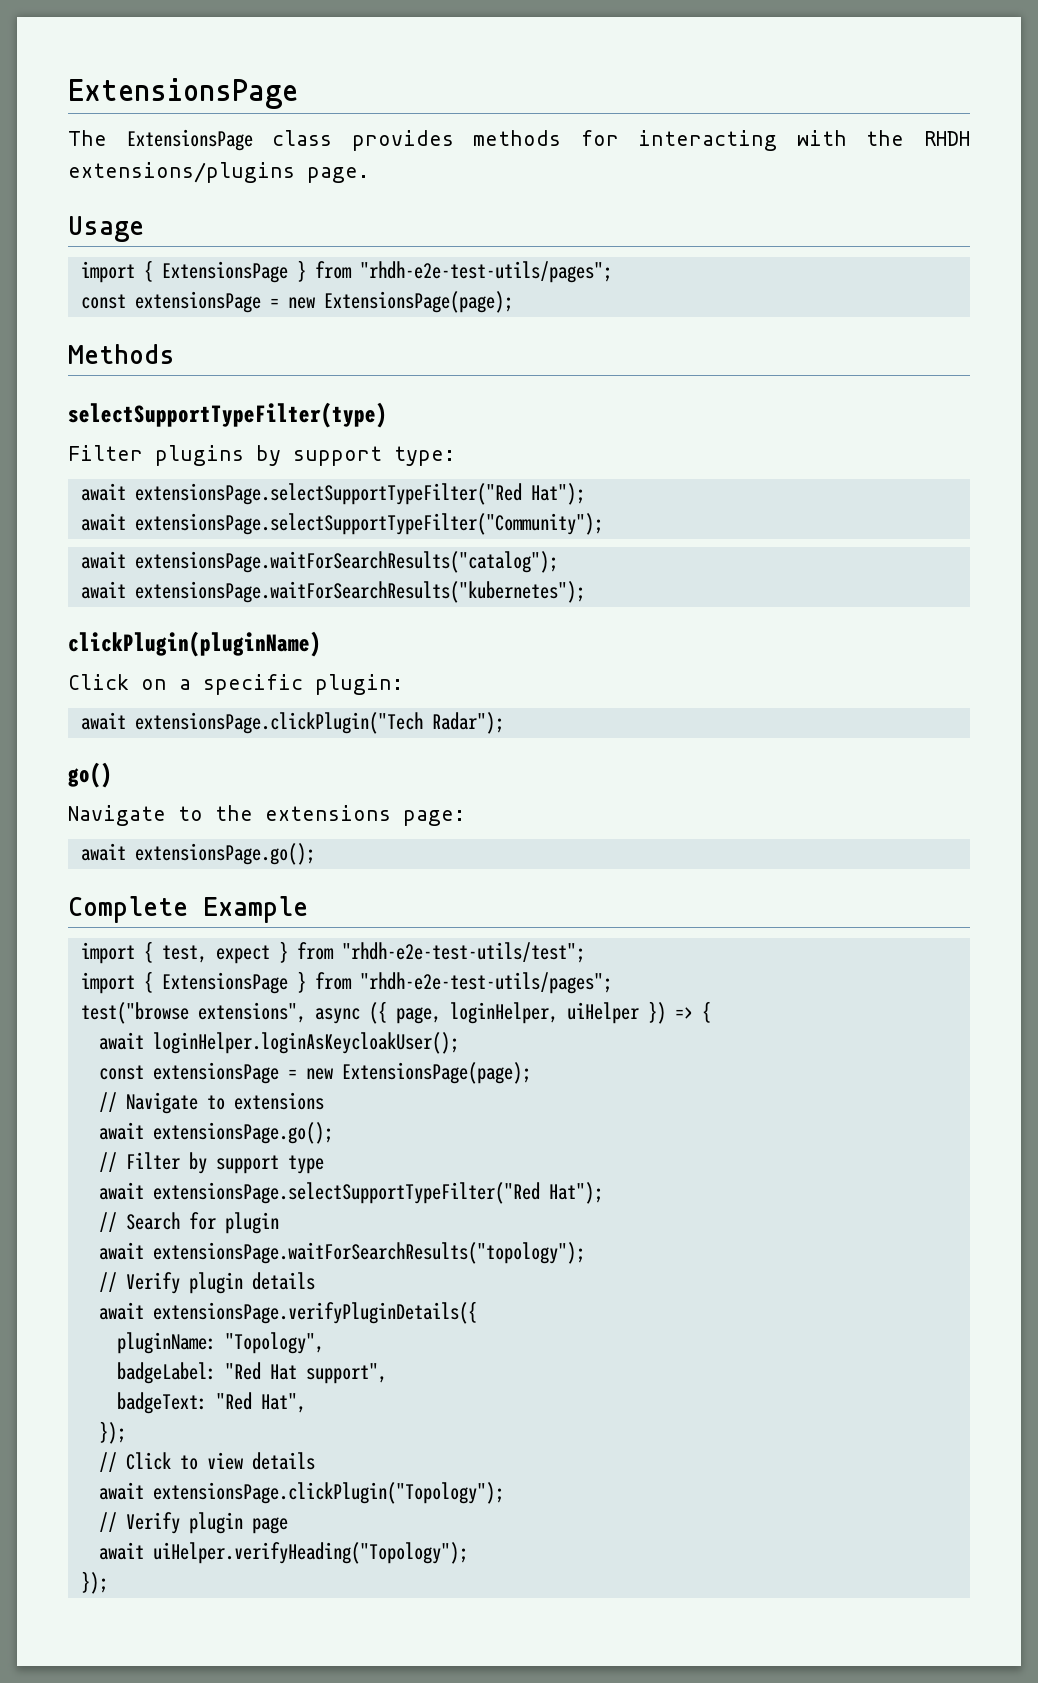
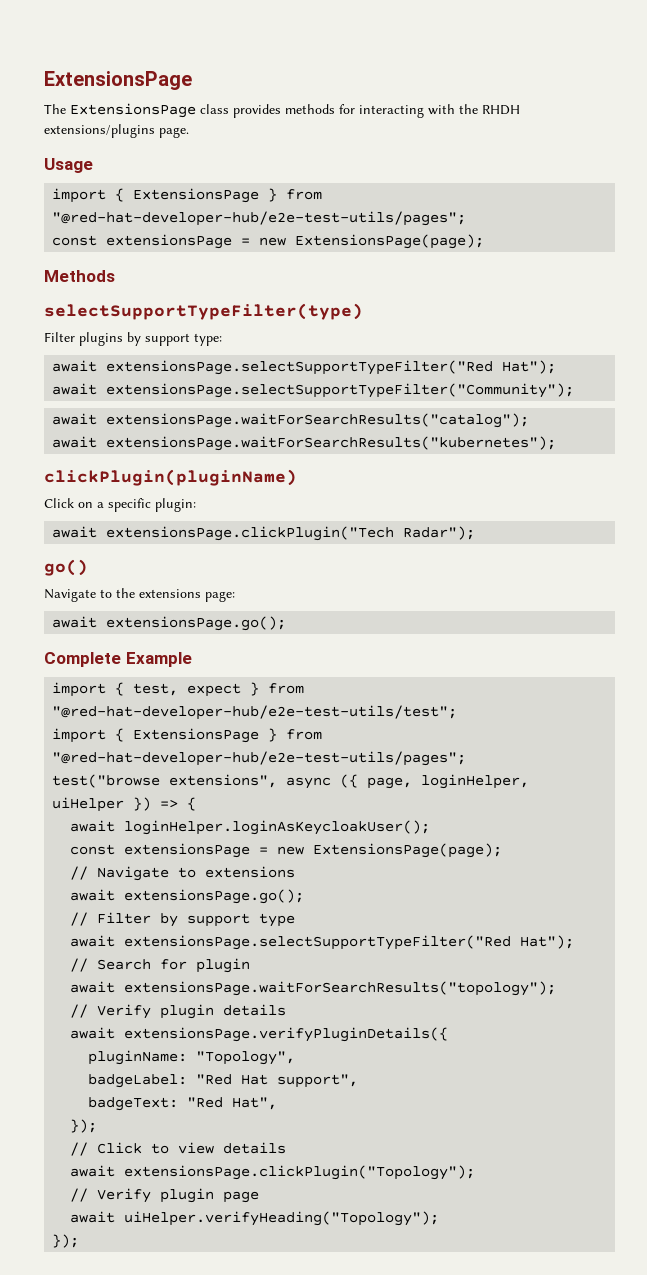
  Usage
- import { ExtensionsPage } from "rhdh-e2e-test-utils/pages";
+ import { ExtensionsPage } from "@red-hat-developer-hub/e2e-test-utils/pages";
- import { test, expect } from "rhdh-e2e-test-utils/test";
- import { ExtensionsPage } from "rhdh-e2e-test-utils/pages";
+ import { test, expect } from "@red-hat-developer-hub/e2e-test-utils/test";
+ import { ExtensionsPage } from "@red-hat-developer-hub/e2e-test-utils/pages";

